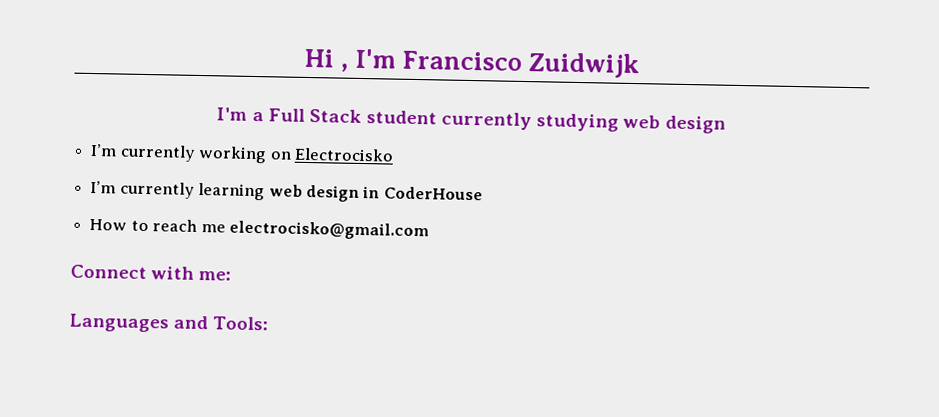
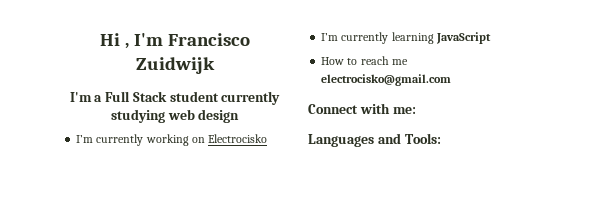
- I’m currently learning web design in CoderHouse
+ I’m currently learning JavaScript

